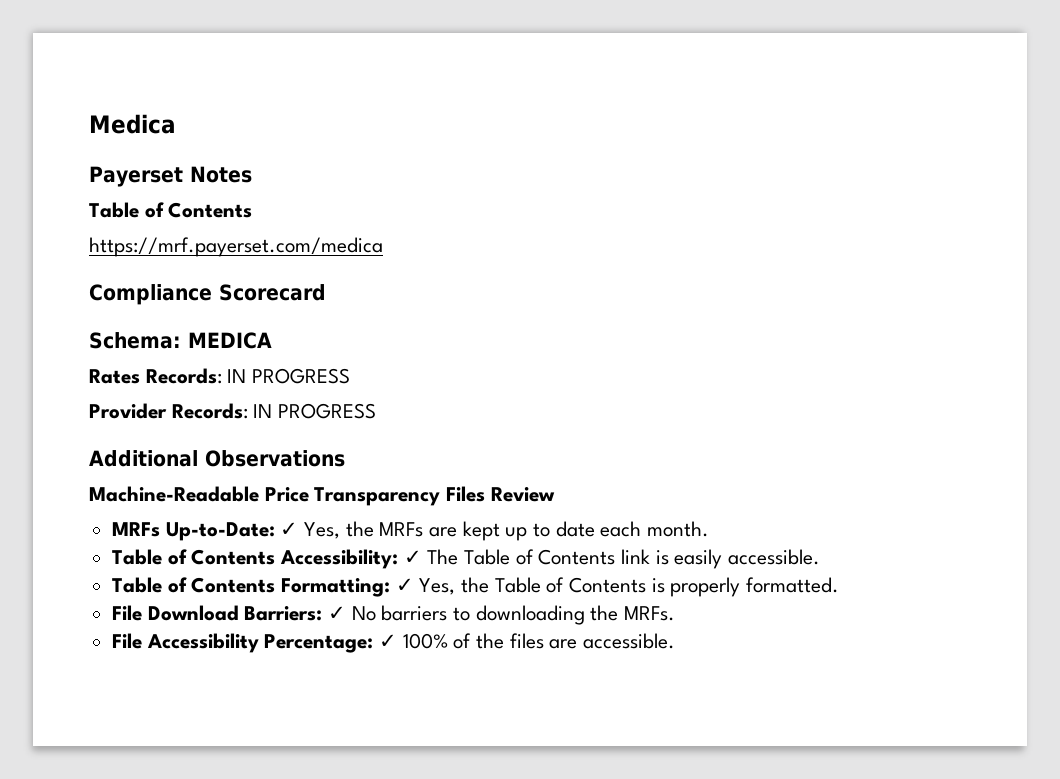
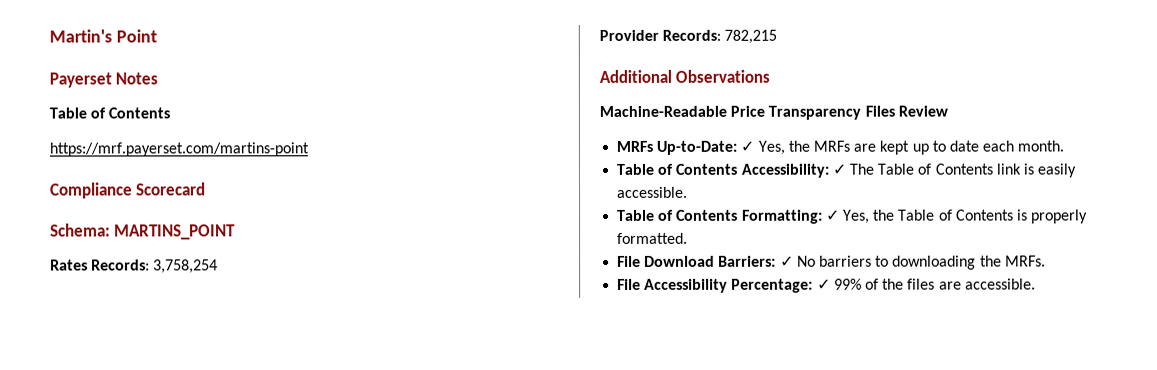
- Medica
+ Martin's Point
- https://mrf.payerset.com/medica
+ https://mrf.payerset.com/martins-point
- Schema: MEDICA
+ Schema: MARTINS_POINT
- Rates Records: IN PROGRESS
+ Rates Records: 3,758,254
- Provider Records: IN PROGRESS
+ Provider Records: 782,215
- File Accessibility Percentage: ✓ 100% of the files are accessible.
+ File Accessibility Percentage: ✓ 99% of the files are accessible.

